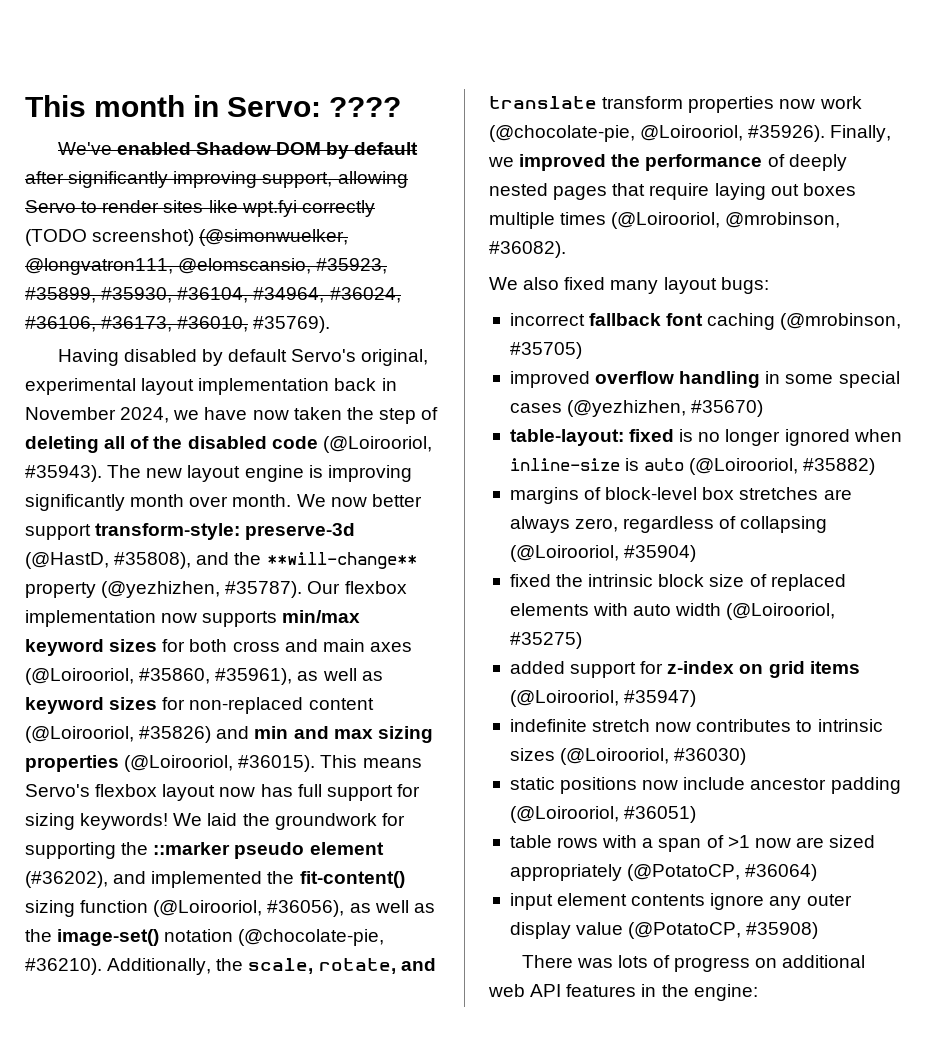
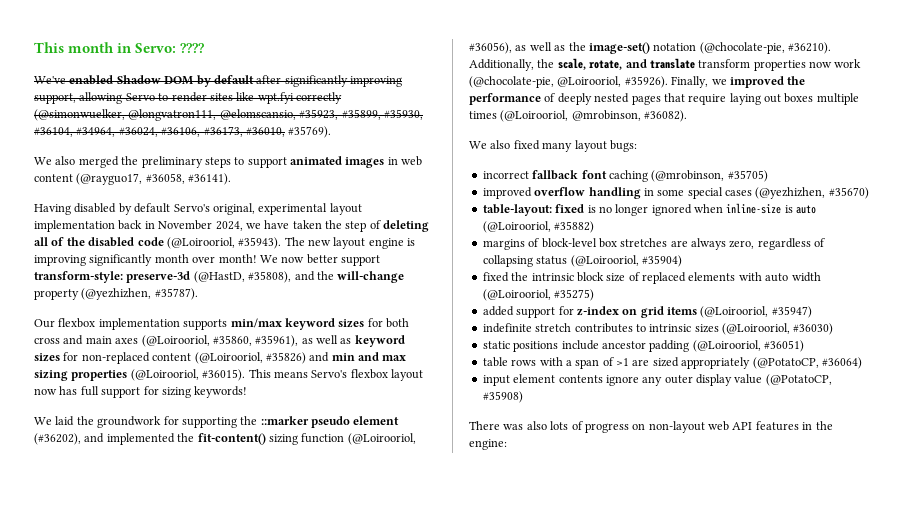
- We've enabled Shadow DOM by default after significantly improving support, allowing Servo to render sites like wpt.fyi correctly (TODO screenshot) (@simonwuelker, @longvatron111, @elomscansio, #35923, #35899, #35930, #36104, #34964, #36024, #36106, #36173, #36010, #35769).
+ We've enabled Shadow DOM by default after significantly improving support, allowing Servo to render sites like wpt.fyi correctly (@simonwuelker, @longvatron111, @elomscansio, #35923, #35899, #35930, #36104, #34964, #36024, #36106, #36173, #36010, #35769).
+ We also merged the preliminary steps to support animated images in web content (@rayguo17, #36058, #36141).
- Having disabled by default Servo's original, experimental layout implementation back in November 2024, we have now taken the step of deleting all of the disabled code (@Loirooriol, #35943).
+ Having disabled by default Servo's original, experimental layout implementation back in November 2024, we have taken the step of deleting all of the disabled code (@Loirooriol, #35943).
- The new layout engine is improving significantly month over month.
+ The new layout engine is improving significantly month over month!
- We now better support transform-style: preserve-3d (@HastD, #35808), and the **will-change** property (@yezhizhen, #35787). Our flexbox implementation now supports min/max keyword sizes for both cross and main axes (@Loirooriol, #35860, #35961), as well as keyword sizes for non-replaced content (@Loirooriol, #35826) and min and max sizing properties (@Loirooriol, #36015).
+ We now better support transform-style: preserve-3d (@HastD, #35808), and the will-change property (@yezhizhen, #35787).
+ Our flexbox implementation supports min/max keyword sizes for both cross and main axes (@Loirooriol, #35860, #35961), as well as keyword sizes for non-replaced content (@Loirooriol, #35826) and min and max sizing properties (@Loirooriol, #36015).
- This means Servo's flexbox layout now has full support for sizing keywords! We laid the groundwork for supporting the ::marker pseudo element (#36202), and implemented the fit-content() sizing function (@Loirooriol, #36056), as well as the image-set() notation (@chocolate-pie, #36210).
+ This means Servo's flexbox layout now has full support for sizing keywords!
+ We laid the groundwork for supporting the ::marker pseudo element (#36202), and implemented the fit-content() sizing function (@Loirooriol, #36056), as well as the image-set() notation (@chocolate-pie, #36210).
- margins of block-level box stretches are always zero, regardless of collapsing (@Loirooriol, #35904)
+ margins of block-level box stretches are always zero, regardless of collapsing status (@Loirooriol, #35904)
- indefinite stretch now contributes to intrinsic sizes (@Loirooriol, #36030)
+ indefinite stretch contributes to intrinsic sizes (@Loirooriol, #36030)
- static positions now include ancestor padding (@Loirooriol, #36051)
+ static positions include ancestor padding (@Loirooriol, #36051)
- table rows with a span of >1 now are sized appropriately (@PotatoCP, #36064)
+ table rows with a span of >1 are sized appropriately (@PotatoCP, #36064)
- There was lots of progress on additional web API features in the engine:
+ There was also lots of progress on non-layout web API features in the engine:

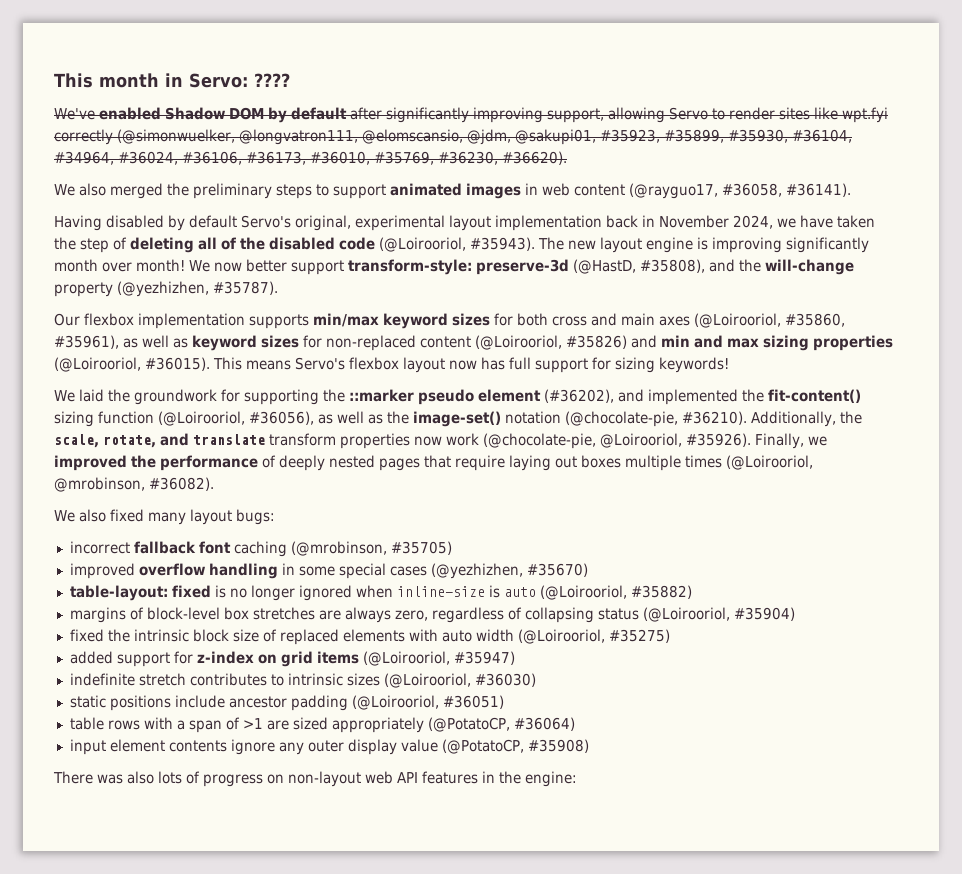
- We've enabled Shadow DOM by default after significantly improving support, allowing Servo to render sites like wpt.fyi correctly (@simonwuelker, @longvatron111, @elomscansio, #35923, #35899, #35930, #36104, #34964, #36024, #36106, #36173, #36010, #35769).
+ We've enabled Shadow DOM by default after significantly improving support, allowing Servo to render sites like wpt.fyi correctly (@simonwuelker, @longvatron111, @elomscansio, @jdm, @sakupi01, #35923, #35899, #35930, #36104, #34964, #36024, #36106, #36173, #36010, #35769, #36230, #36620).

